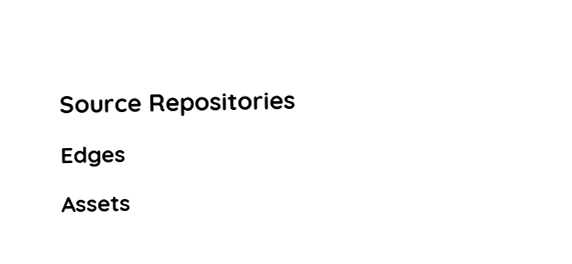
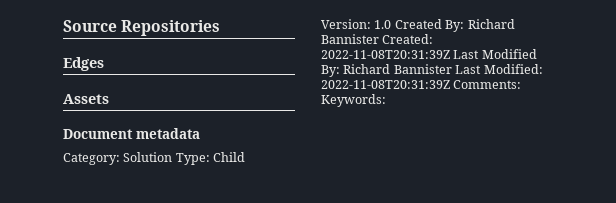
+ Document metadata
+ Category: Solution Type: Child Version: 1.0 Created By: Richard Bannister Created: 2022-11-08T20:31:39Z Last Modified By: Richard Bannister Last Modified: 2022-11-08T20:31:39Z Comments: Keywords:

